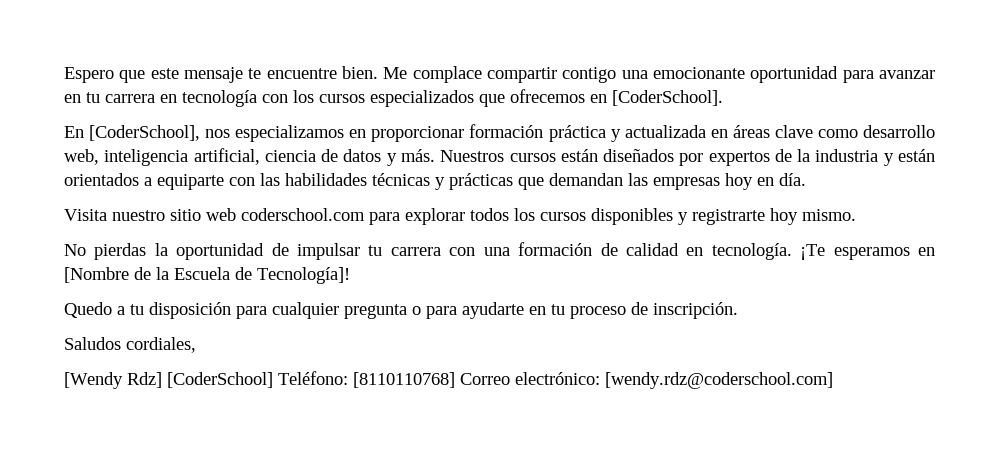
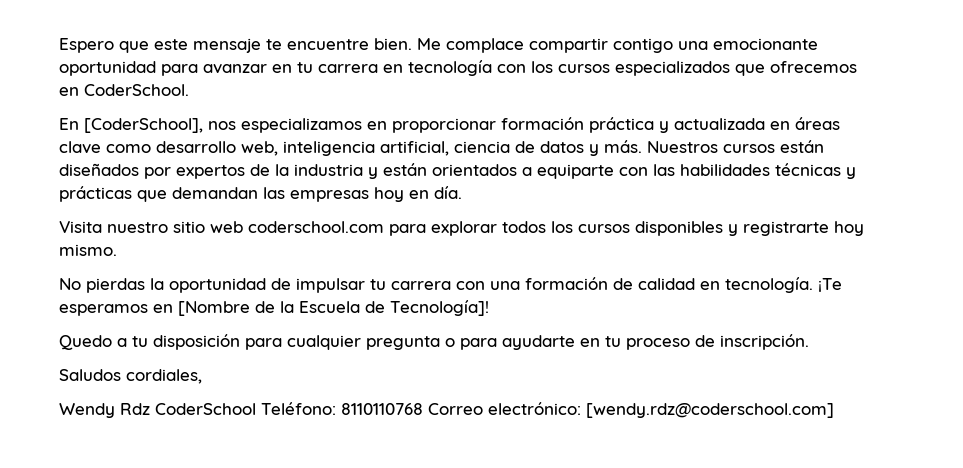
- Me complace compartir contigo una emocionante oportunidad para avanzar en tu carrera en tecnología con los cursos especializados que ofrecemos en [CoderSchool].
+ Me complace compartir contigo una emocionante oportunidad para avanzar en tu carrera en tecnología con los cursos especializados que ofrecemos en CoderSchool.
- [Wendy Rdz] [CoderSchool] Teléfono: [8110110768] Correo electrónico: [wendy.rdz@coderschool.com]
+ Wendy Rdz CoderSchool Teléfono: 8110110768 Correo electrónico: [wendy.rdz@coderschool.com]

